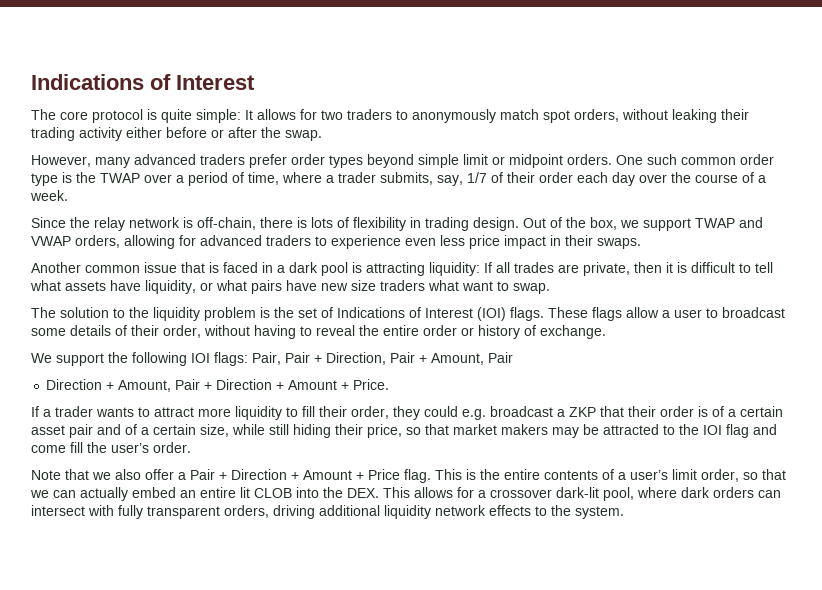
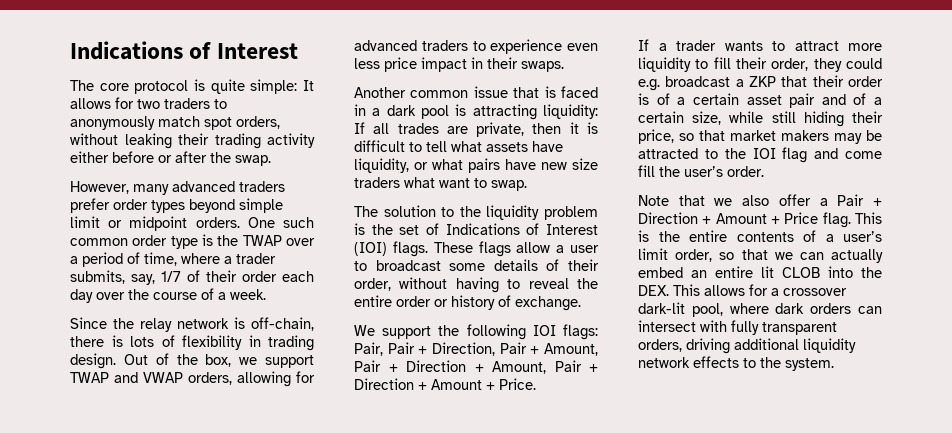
- We support the following IOI flags: Pair, Pair + Direction, Pair + Amount, Pair
- Direction + Amount, Pair + Direction + Amount + Price.
+ We support the following IOI flags: Pair, Pair + Direction, Pair + Amount, Pair + Direction + Amount, Pair + Direction + Amount + Price.

